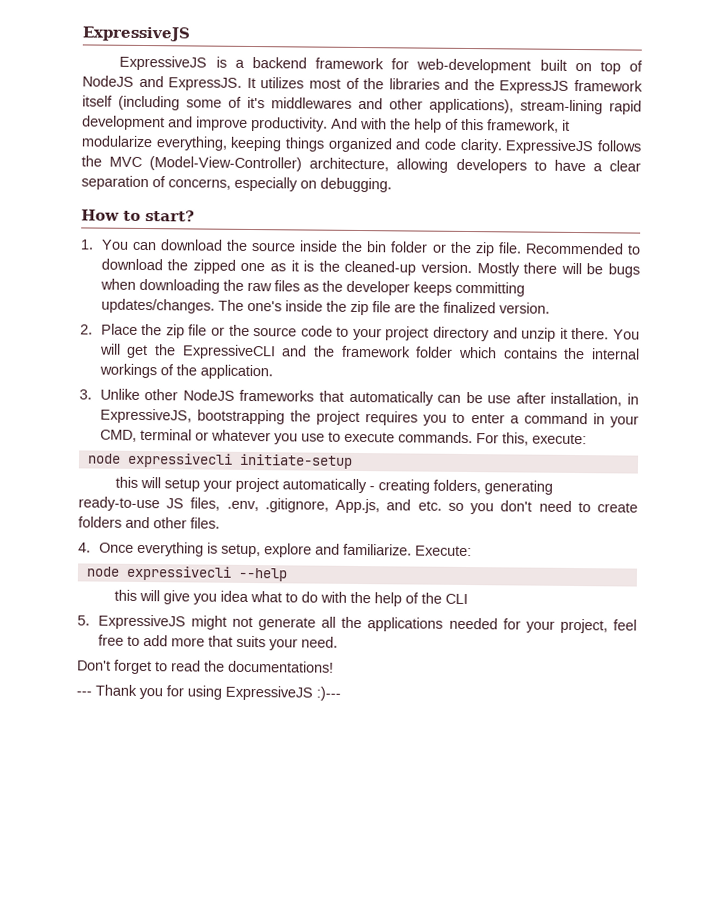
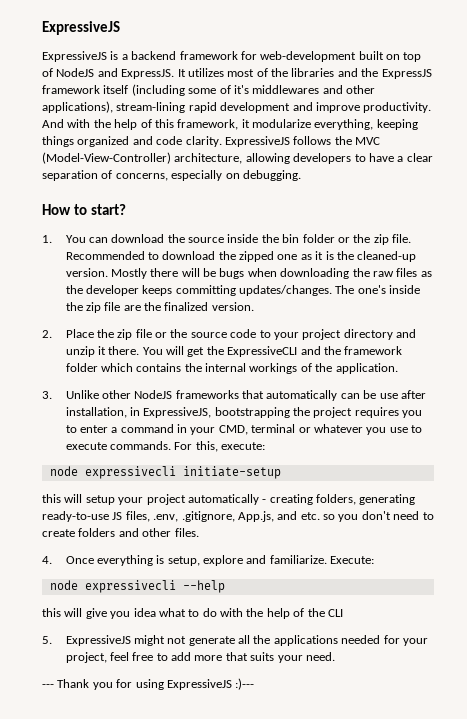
- Don't forget to read the documentations!

